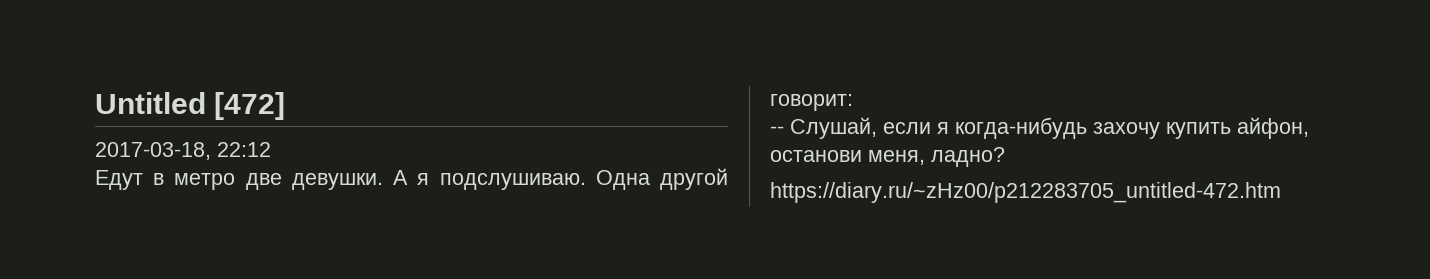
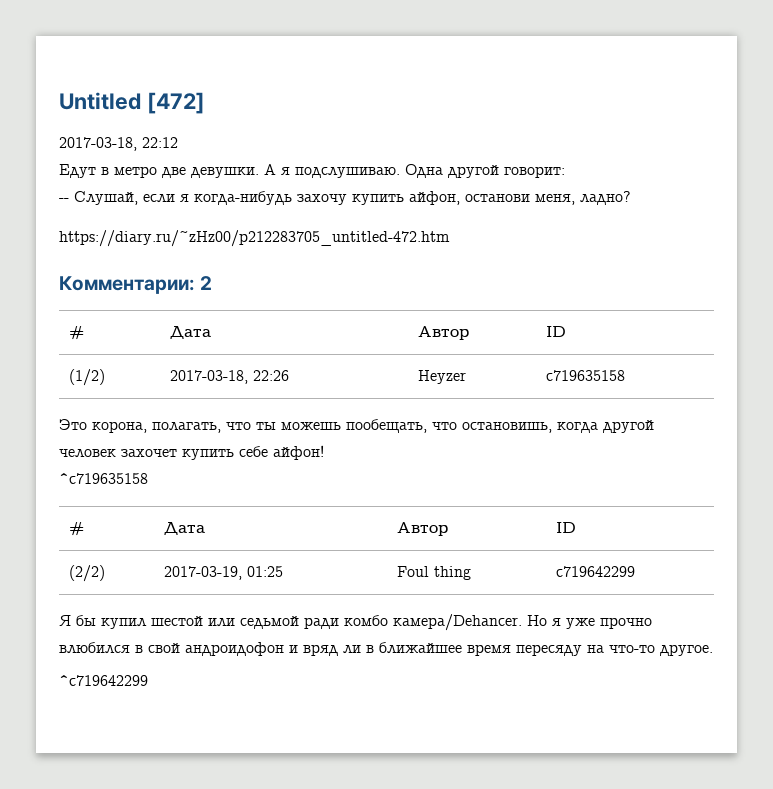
+ Комментарии: 2
+ # | Дата | Автор | ID
+ (1/2) | 2017-03-18, 22:26 | Heyzer | c719635158
+ Это корона, полагать, что ты можешь пообещать, что остановишь, когда другой человек захочет купить себе айфон!
+ ^c719635158
+ # | Дата | Автор | ID
+ (2/2) | 2017-03-19, 01:25 | Foul thing | c719642299
+ Я бы купил шестой или седьмой ради комбо камера/Dehancer. Но я уже прочно влюбился в свой андроидофон и вряд ли в ближайшее время пересяду на что-то другое.
+ ^c719642299

